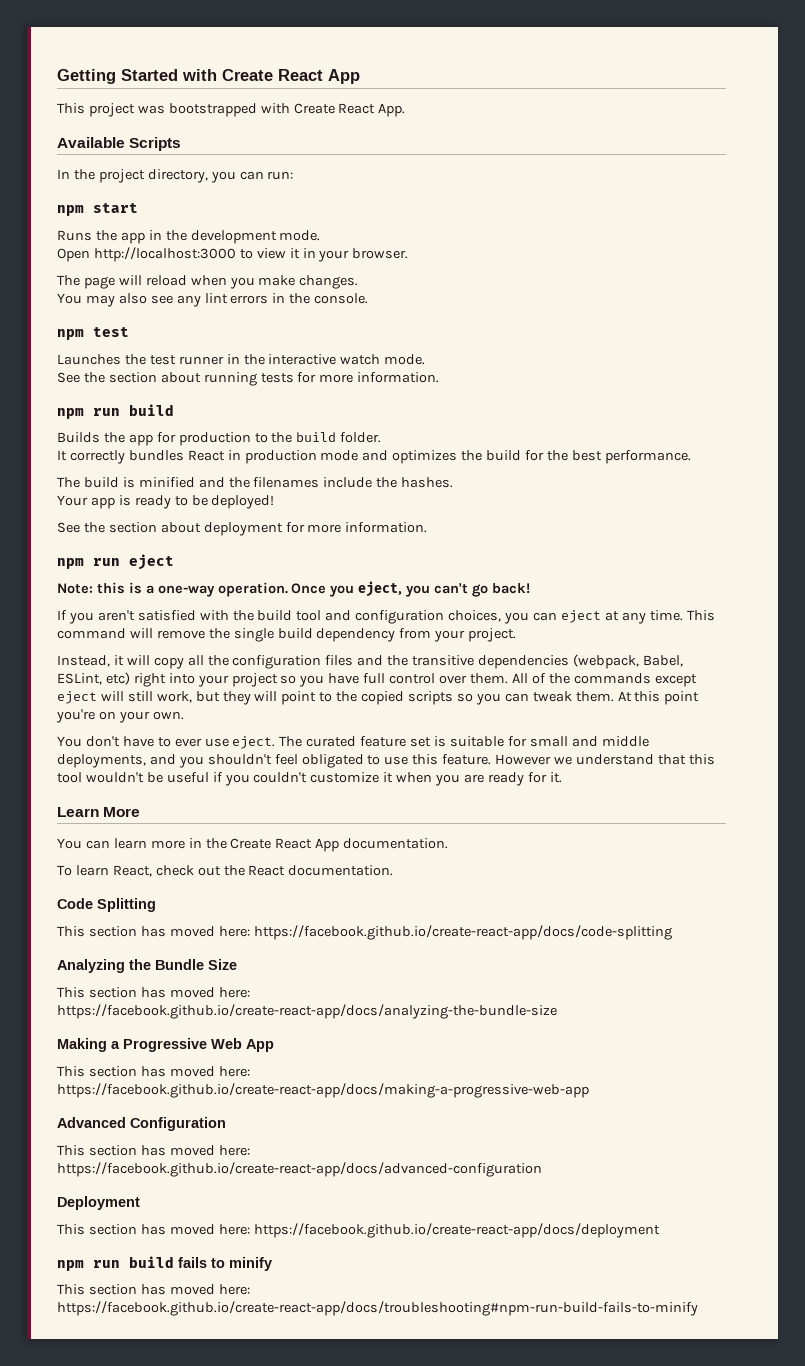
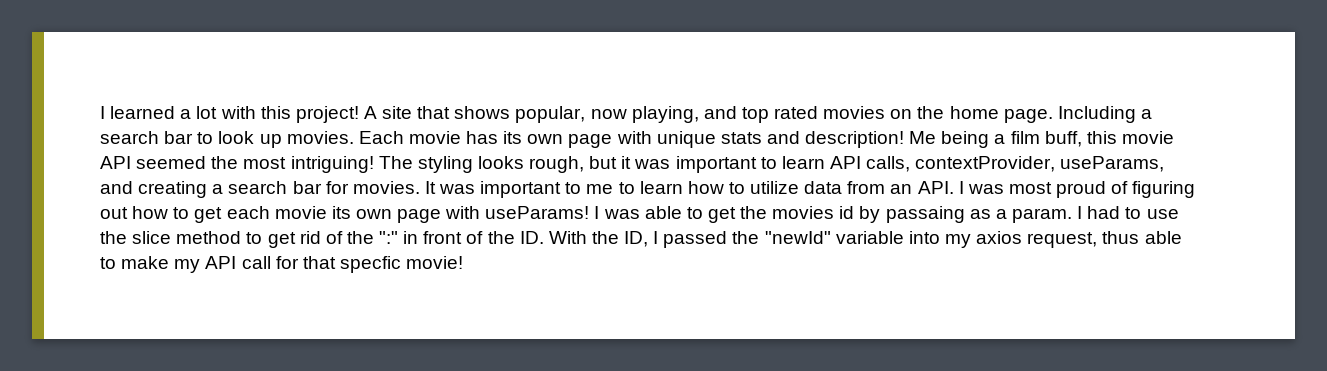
- Getting Started with Create React App
- This project was bootstrapped with Create React App.
- Available Scripts
- In the project directory, you can run:
- npm start
- Runs the app in the development mode.
- Open http://localhost:3000 to view it in your browser.
- The page will reload when you make changes.
- You may also see any lint errors in the console.
- npm test
- Launches the test runner in the interactive watch mode.
- See the section about running tests for more information.
- npm run build
- Builds the app for production to the build folder.
- It correctly bundles React in production mode and optimizes the build for the best performance.
- The build is minified and the filenames include the hashes.
- Your app is ready to be deployed!
- See the section about deployment for more information.
- npm run eject
- Note: this is a one-way operation. Once you eject, you can't go back!
- If you aren't satisfied with the build tool and configuration choices, you can eject at any time. This command will remove the single build dependency from your project.
- Instead, it will copy all the configuration files and the transitive dependencies (webpack, Babel, ESLint, etc) right into your project so you have full control over them. All of the commands except eject will still work, but they will point to the copied scripts so you can tweak them. At this point you're on your own.
- You don't have to ever use eject. The curated feature set is suitable for small and middle deployments, and you shouldn't feel obligated to use this feature. However we understand that this tool wouldn't be useful if you couldn't customize it when you are ready for it.
- Learn More
- You can learn more in the Create React App documentation.
- To learn React, check out the React documentation.
- Code Splitting
- This section has moved here: https://facebook.github.io/create-react-app/docs/code-splitting
- Analyzing the Bundle Size
- This section has moved here: https://facebook.github.io/create-react-app/docs/analyzing-the-bundle-size
- Making a Progressive Web App
- This section has moved here: https://facebook.github.io/create-react-app/docs/making-a-progressive-web-app
- Advanced Configuration
- This section has moved here: https://facebook.github.io/create-react-app/docs/advanced-configuration
- Deployment
- This section has moved here: https://facebook.github.io/create-react-app/docs/deployment
- npm run build fails to minify
- This section has moved here: https://facebook.github.io/create-react-app/docs/troubleshooting#npm-run-build-fails-to-minify
+ I learned a lot with this project! A site that shows popular, now playing, and top rated movies on the home page. Including a search bar to look up movies. Each movie has its own page with unique stats and description! Me being a film buff, this movie API seemed the most intriguing! The styling looks rough, but it was important to learn API calls, contextProvider, useParams, and creating a search bar for movies. It was important to me to learn how to utilize data from an API. I was most proud of figuring out how to get each movie its own page with useParams! I was able to get the movies id by passaing as a param. I had to use the slice method to get rid of the ":" in front of the ID. With the ID, I passed the "newId" variable into my axios request, thus able to make my API call for that specfic movie!

